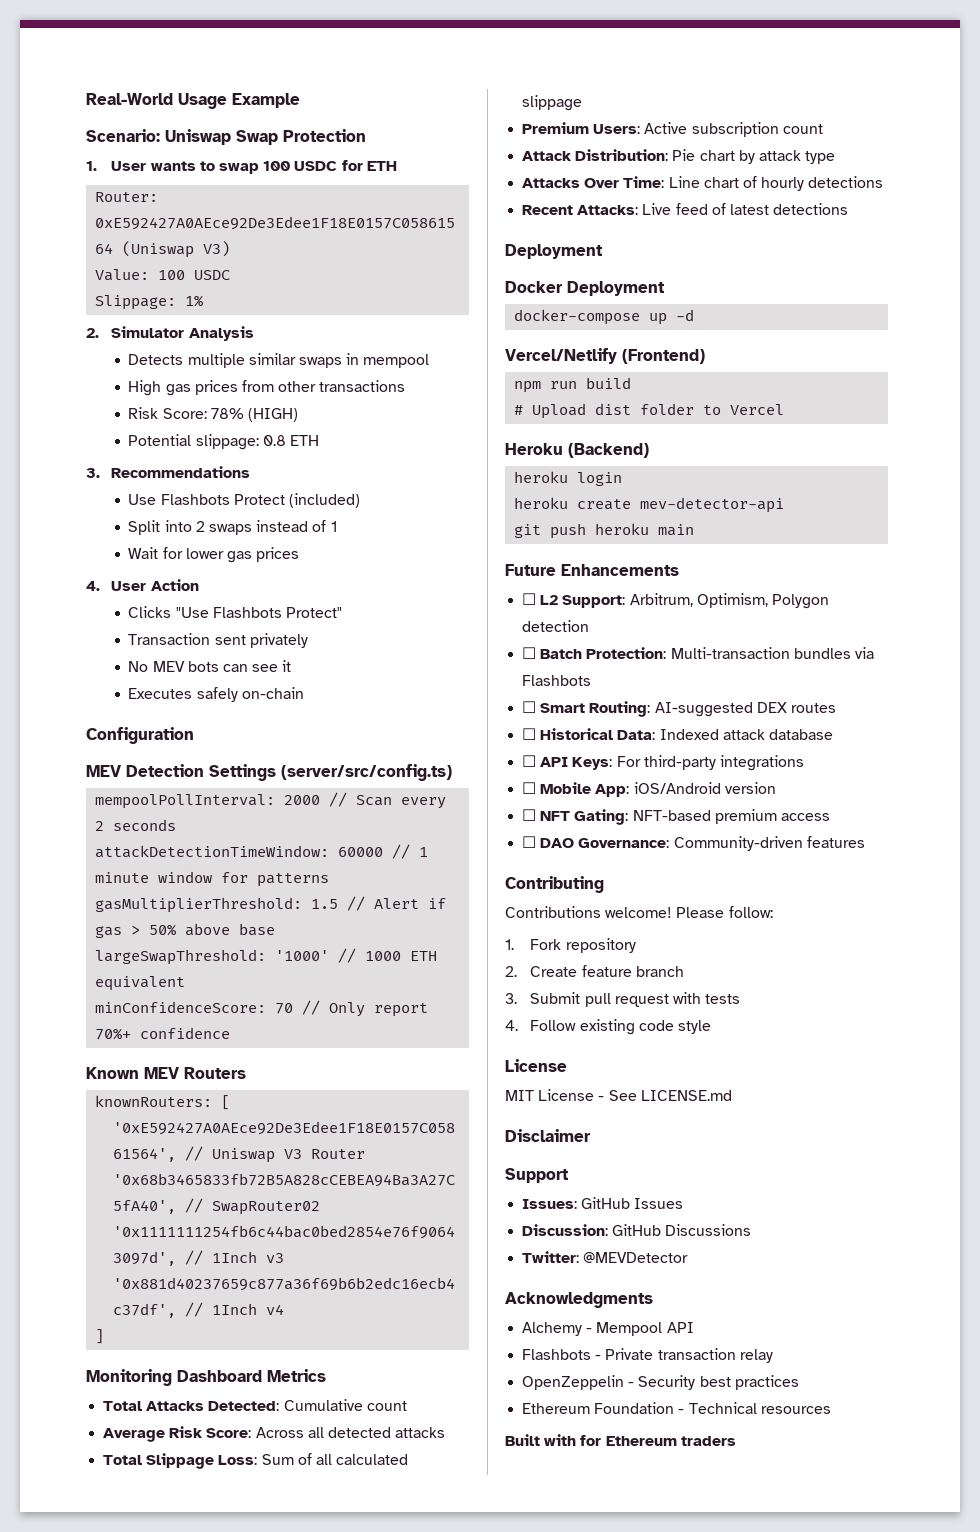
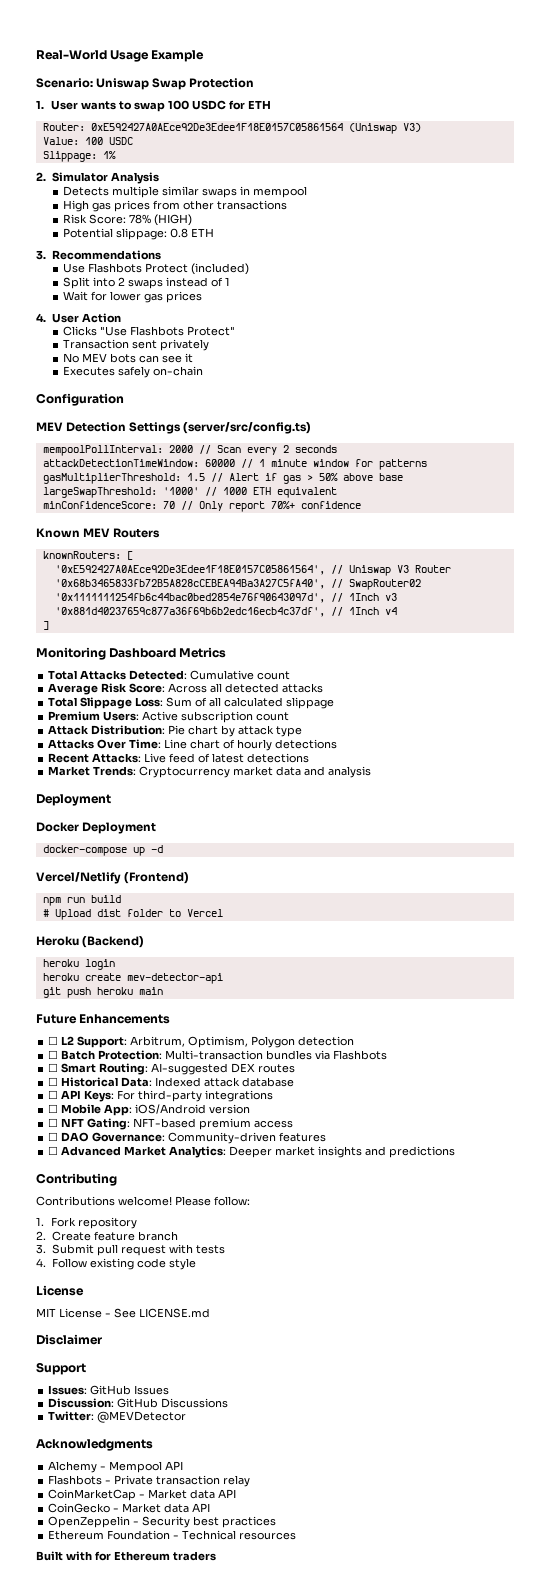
+ Market Trends: Cryptocurrency market data and analysis
+ ☐ Advanced Market Analytics: Deeper market insights and predictions
+ CoinMarketCap - Market data API
+ CoinGecko - Market data API

